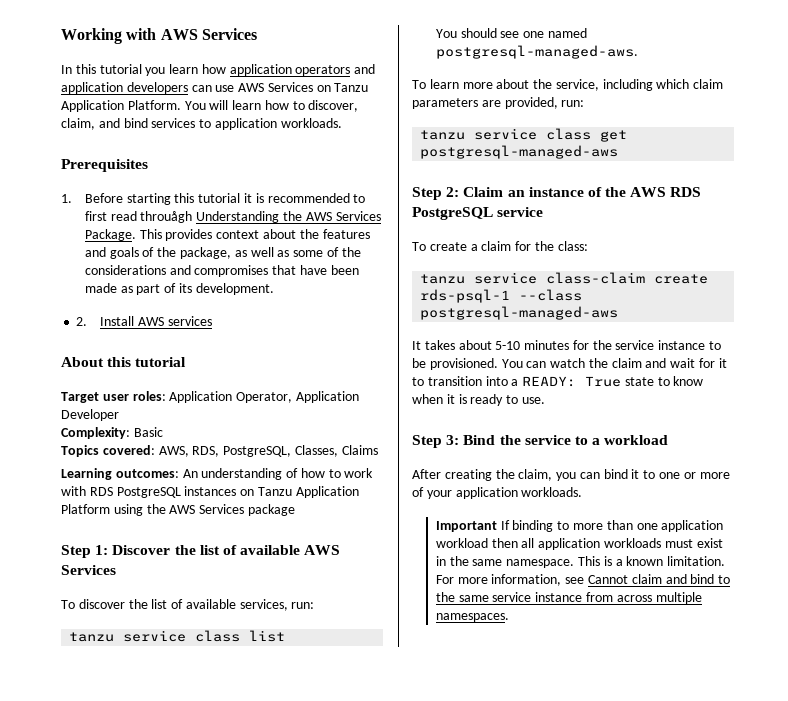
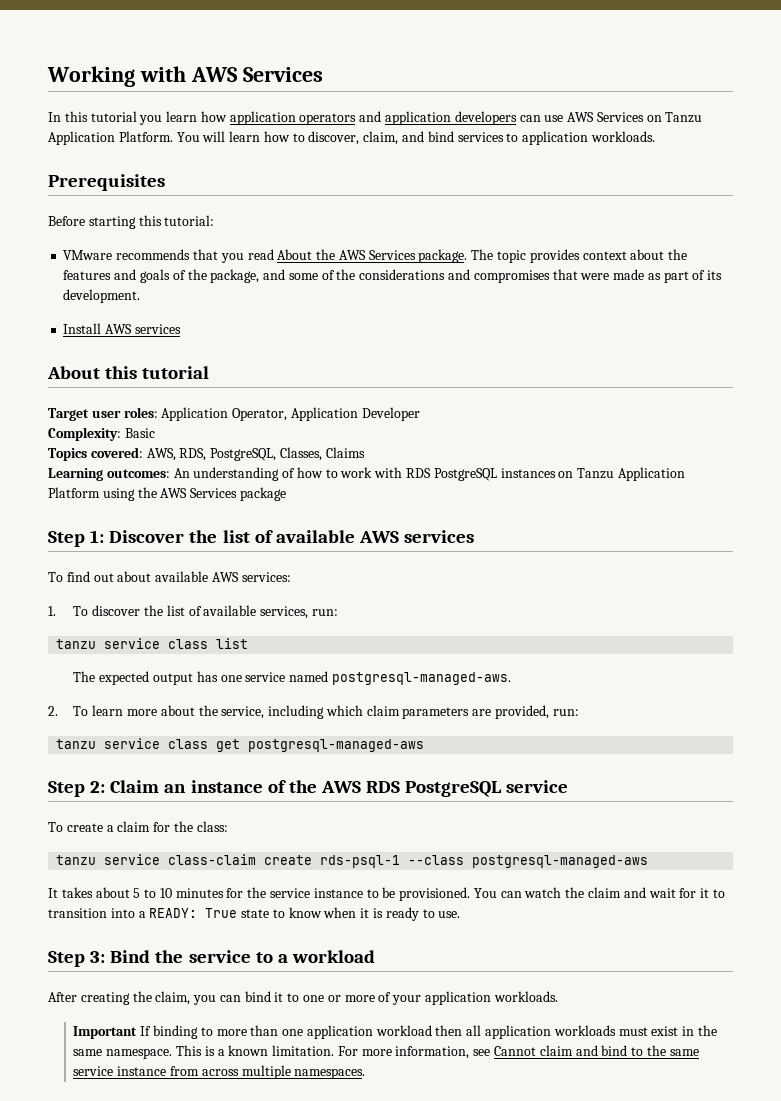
- 1. Before starting this tutorial it is recommended to first read throuågh Understanding the AWS Services Package. This provides context about the features and goals of the package, as well as some of the considerations and compromises that have been made as part of its development.
+ Before starting this tutorial:
+ VMware recommends that you read About the AWS Services package. The topic provides context about the features and goals of the package, and some of the considerations and compromises that were made as part of its development.
- 2. Install AWS services
+ Install AWS services
- Step 1: Discover the list of available AWS Services
- To discover the list of available services, run:
+ Step 1: Discover the list of available AWS services
+ To find out about available AWS services:
+ 1. To discover the list of available services, run:
- You should see one named postgresql-managed-aws.
+ The expected output has one service named postgresql-managed-aws.
- To learn more about the service, including which claim parameters are provided, run:
+ 2. To learn more about the service, including which claim parameters are provided, run:
- It takes about 5-10 minutes for the service instance to be provisioned.
+ It takes about 5 to 10 minutes for the service instance to be provisioned.

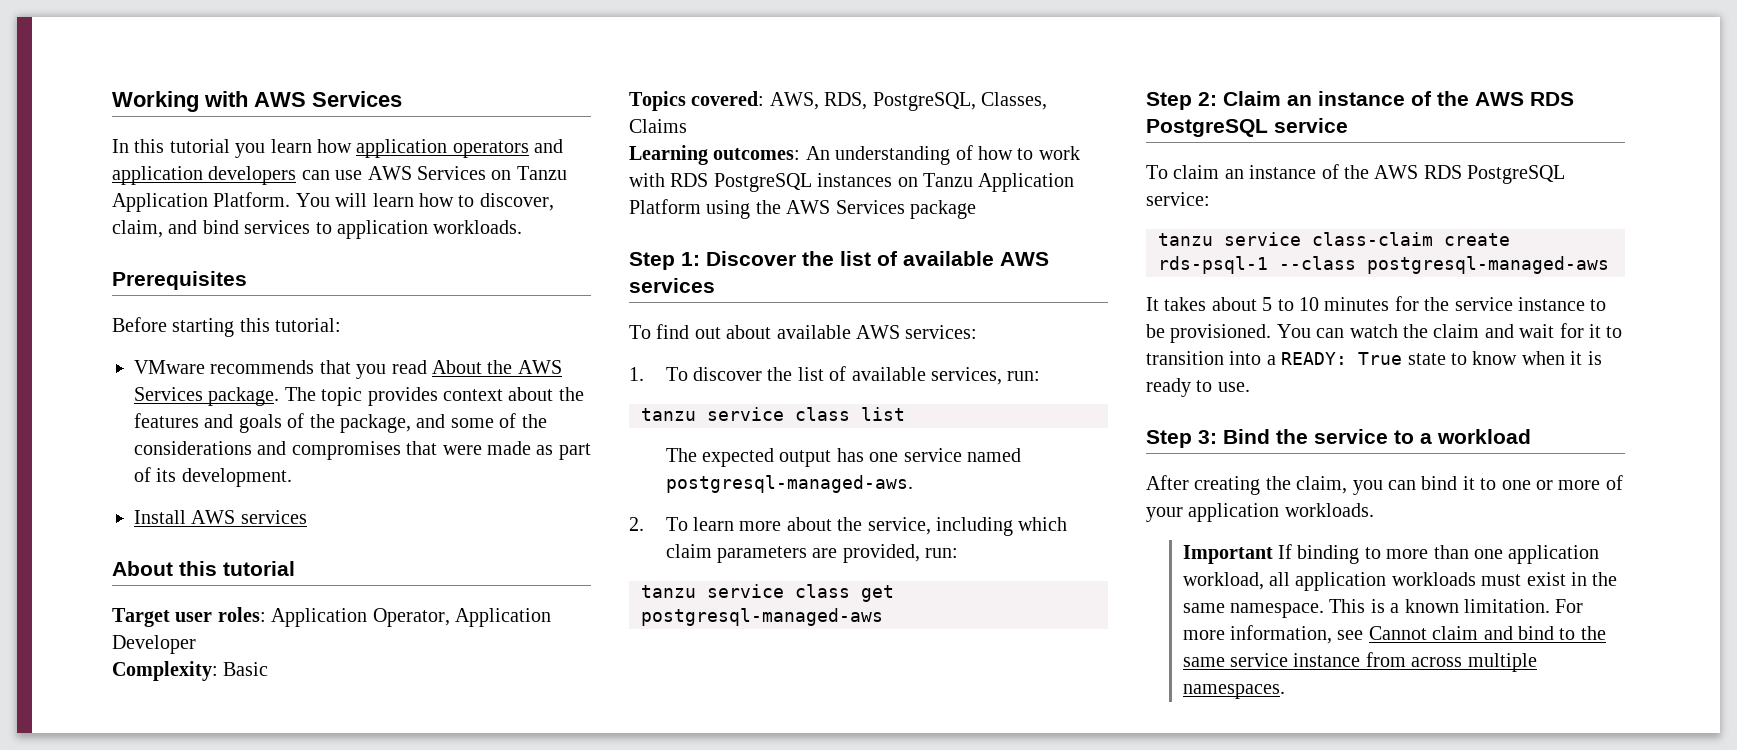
- To create a claim for the class:
+ To claim an instance of the AWS RDS PostgreSQL service:
- Important If binding to more than one application workload then all application workloads must exist in the same namespace.
+ Important If binding to more than one application workload, all application workloads must exist in the same namespace.

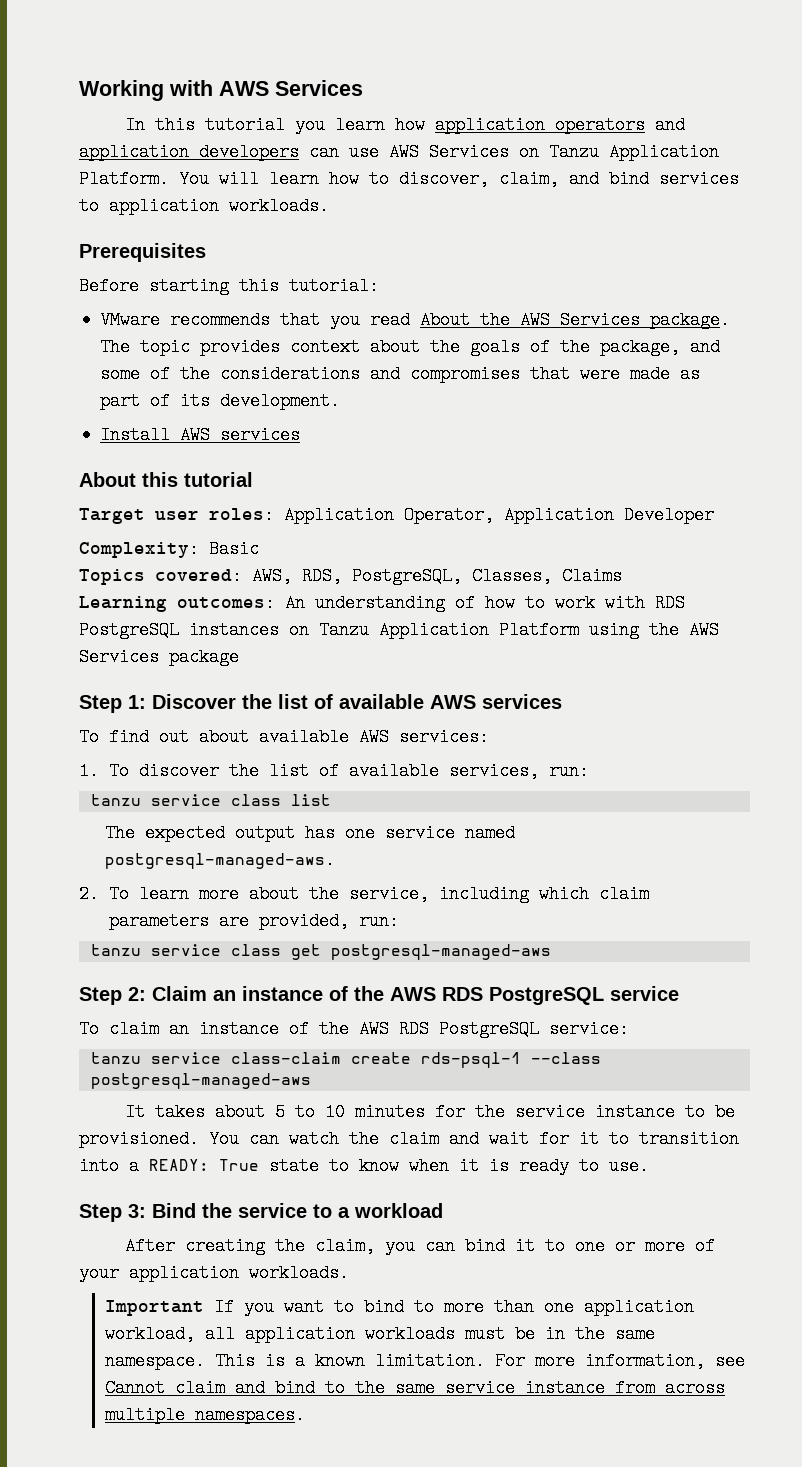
- The topic provides context about the features and goals of the package, and some of the considerations and compromises that were made as part of its development.
+ The topic provides context about the goals of the package, and some of the considerations and compromises that were made as part of its development.
- Important If binding to more than one application workload, all application workloads must exist in the same namespace.
+ Important If you want to bind to more than one application workload, all application workloads must be in the same namespace.

